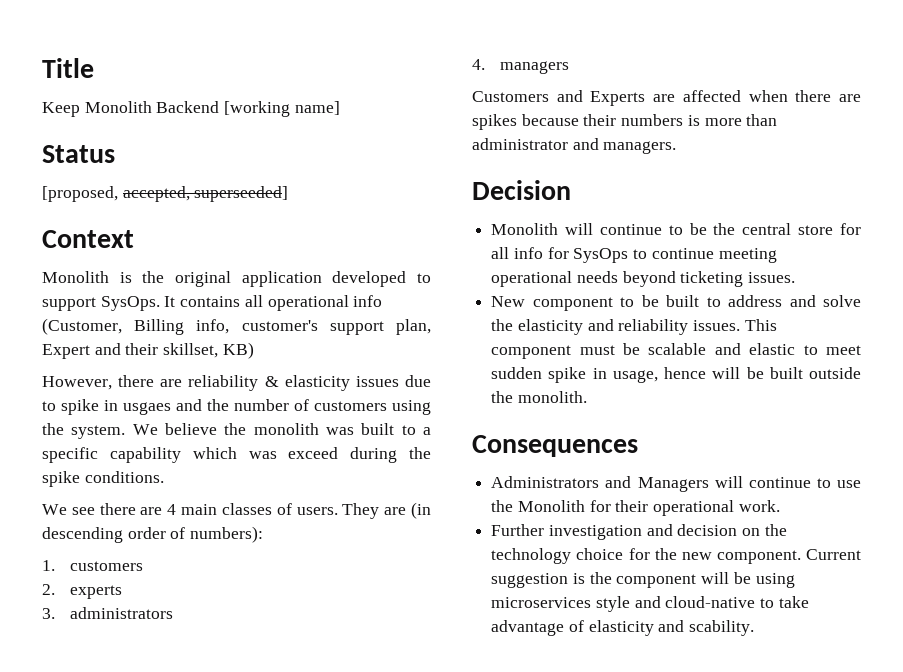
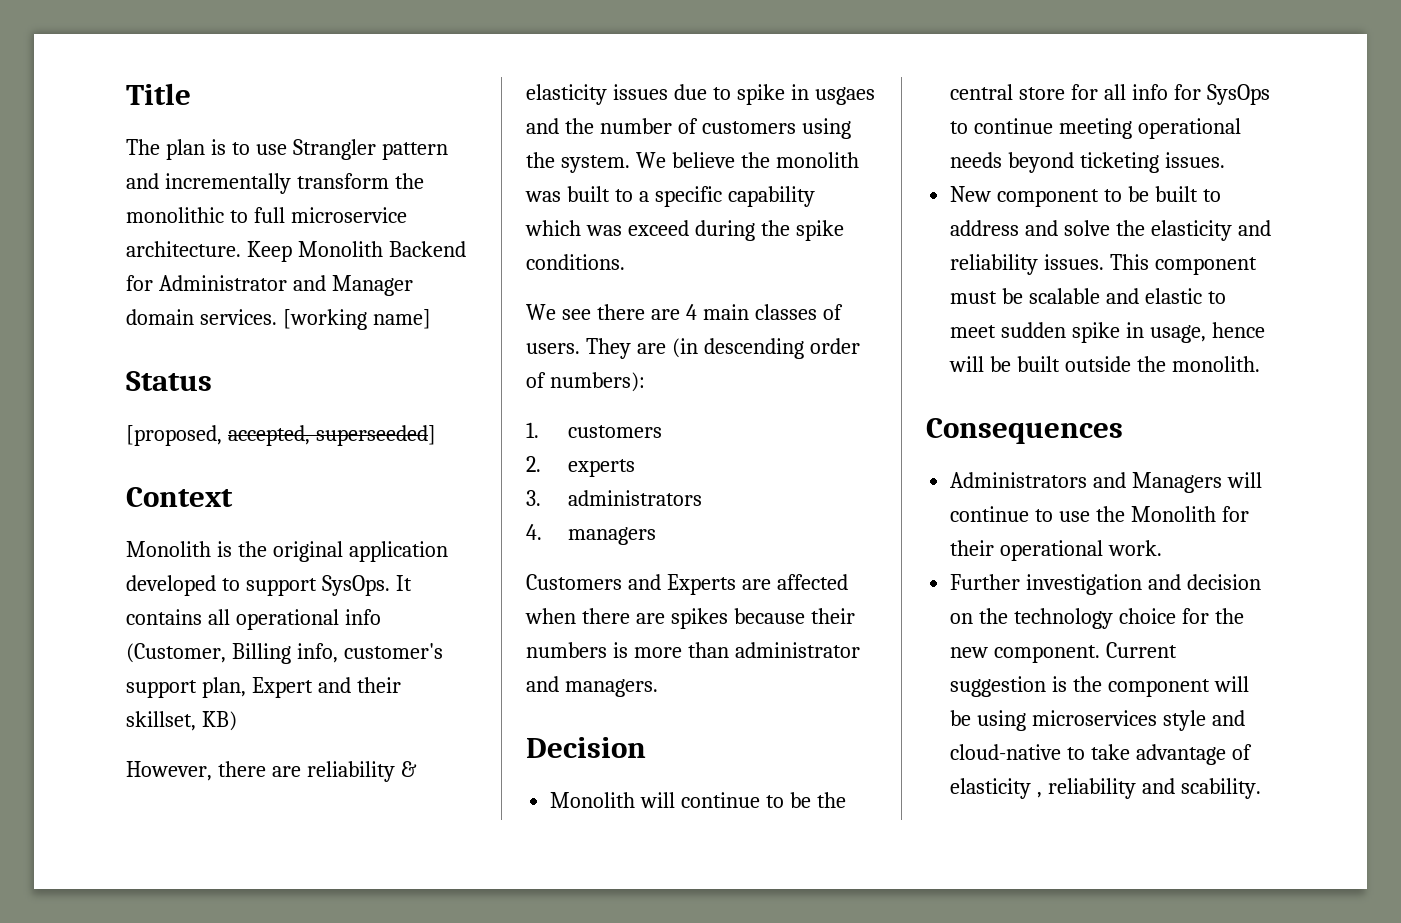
- Keep Monolith Backend [working name]
+ The plan is to use Strangler pattern and incrementally transform the monolithic to full microservice architecture. Keep Monolith Backend for Administrator and Manager domain services. [working name]
- Current suggestion is the component will be using microservices style and cloud-native to take advantage of elasticity and scability.
+ Current suggestion is the component will be using microservices style and cloud-native to take advantage of elasticity , reliability and scability.

